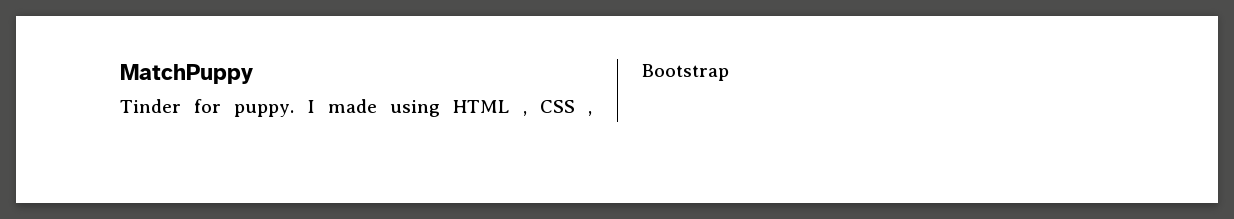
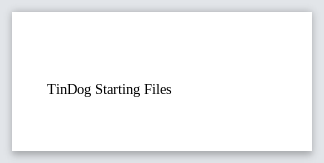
- MatchPuppy
- Tinder for puppy. I made using HTML , CSS , Bootstrap
+ TinDog Starting Files

